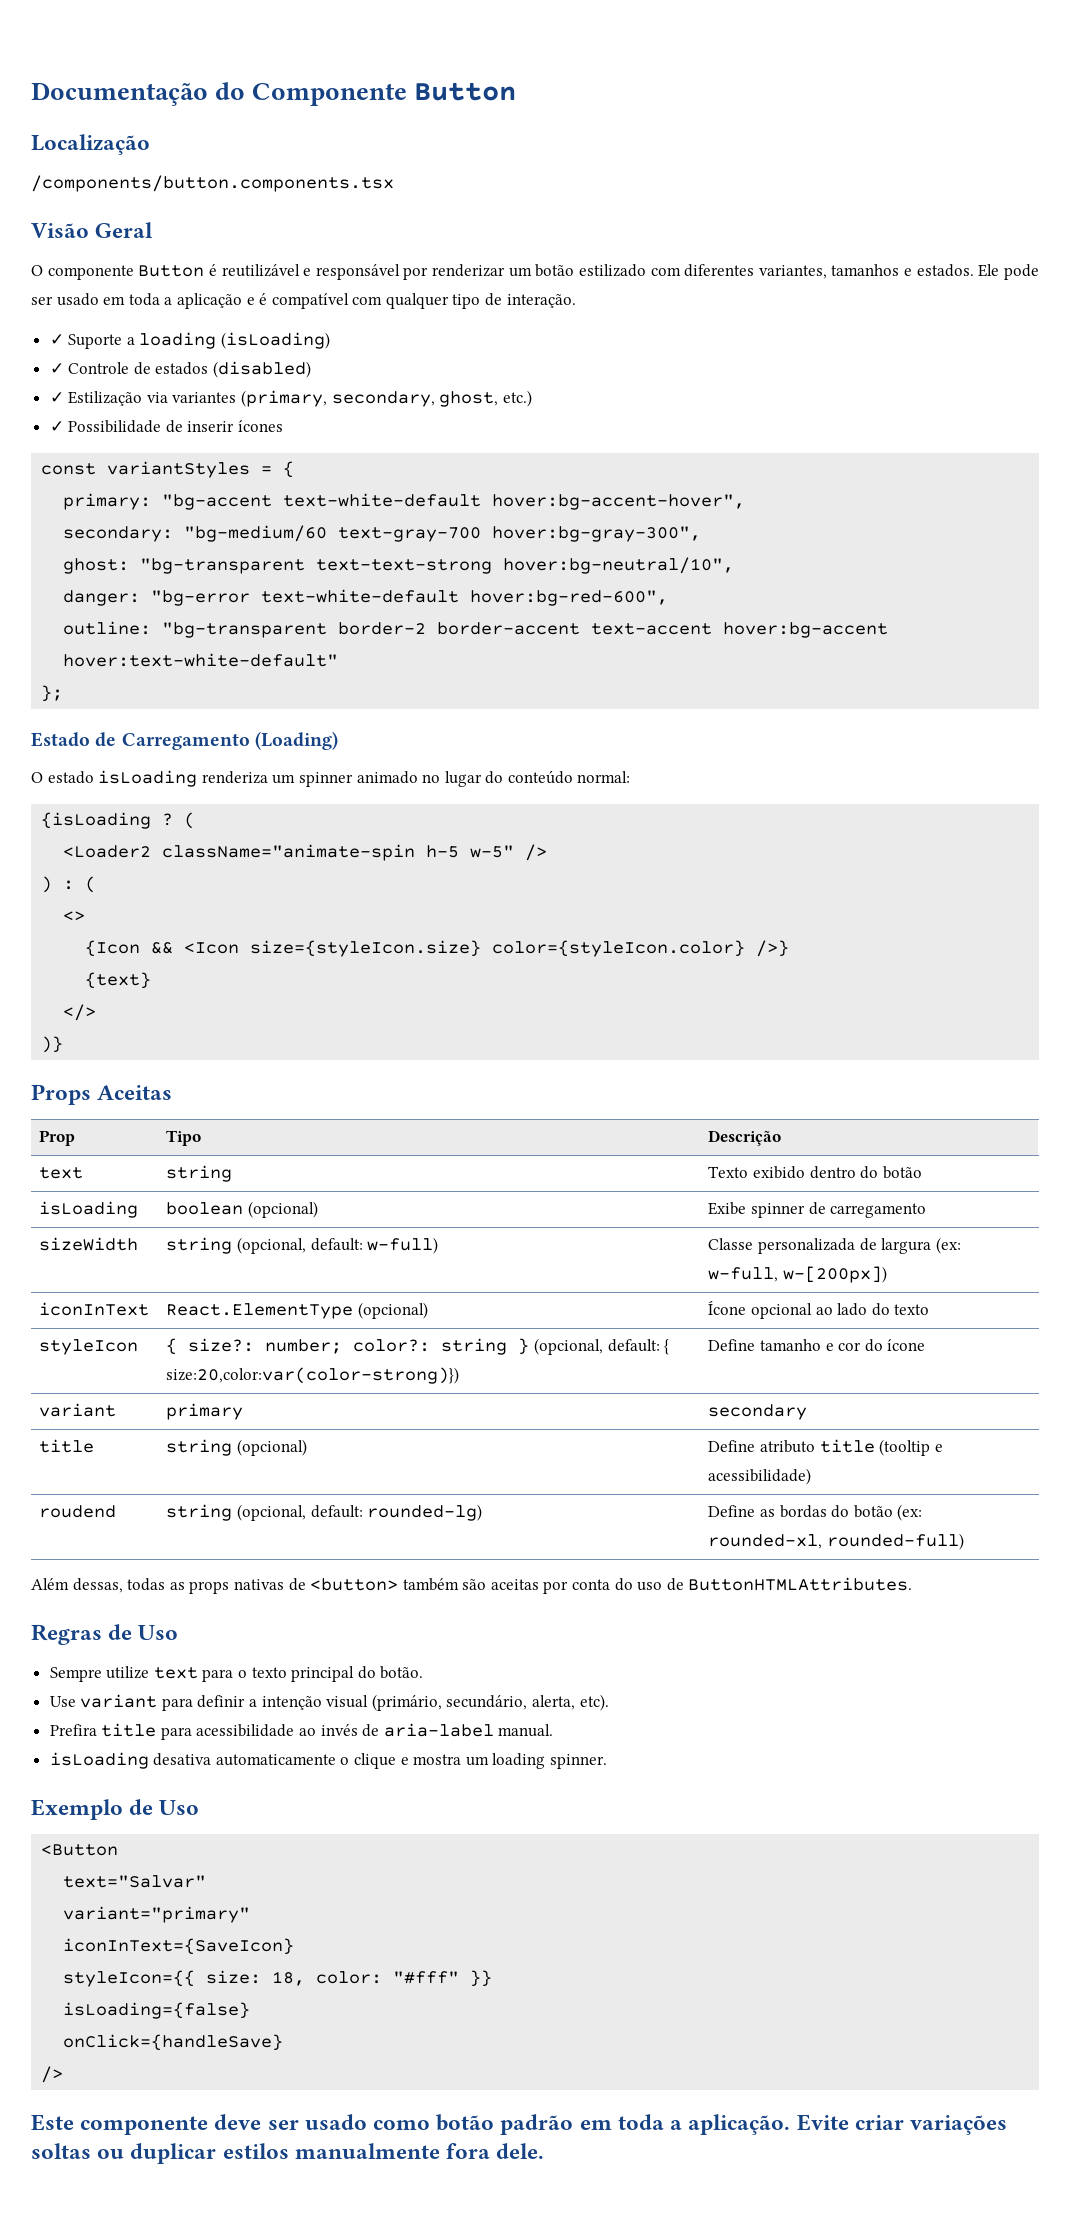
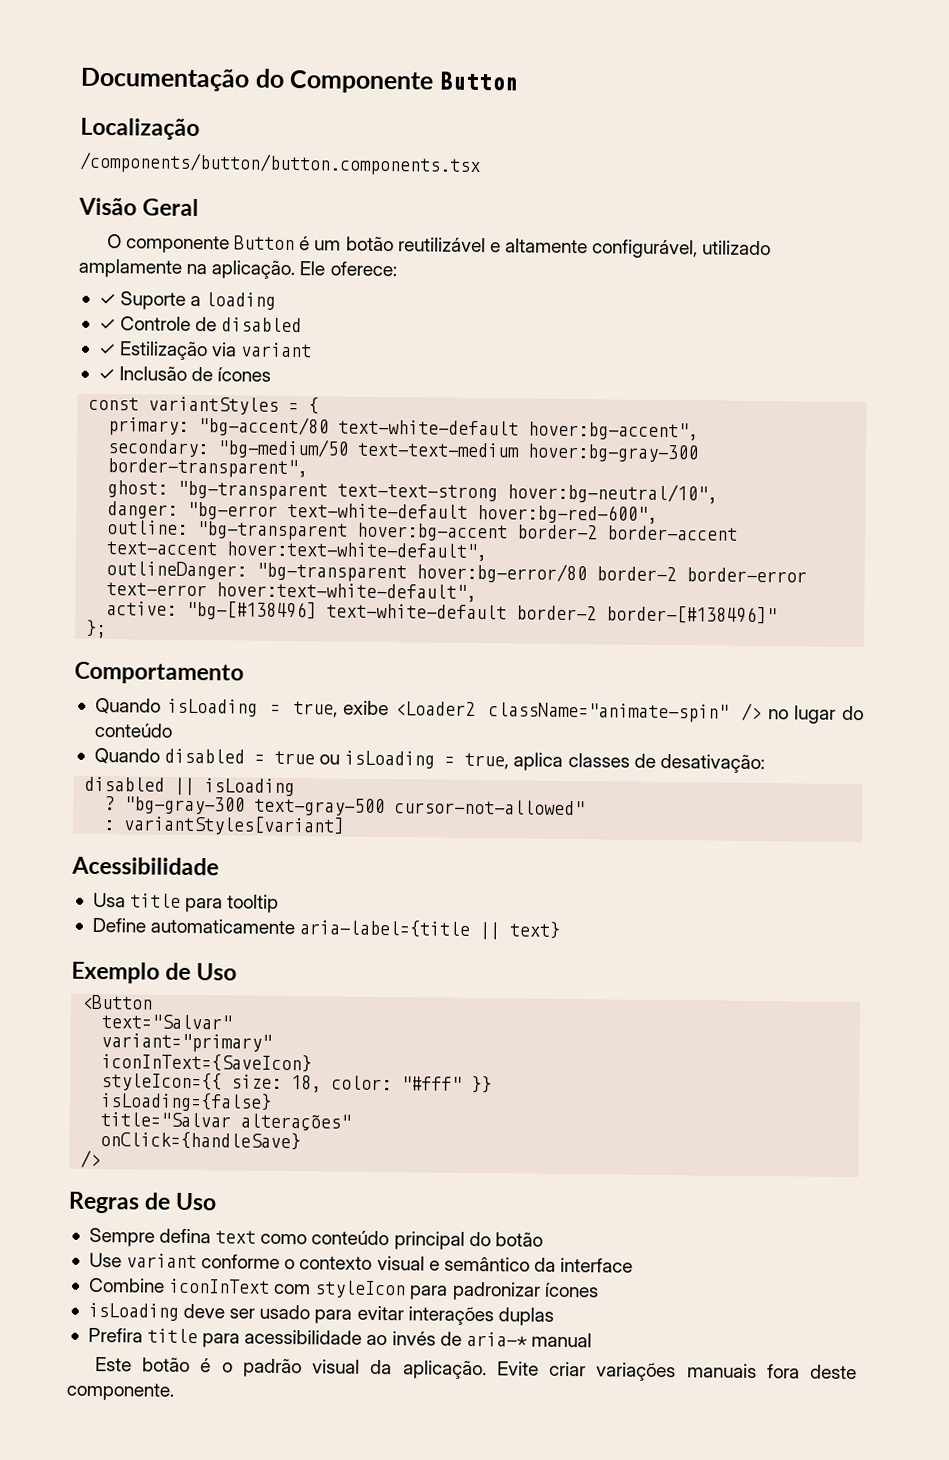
- /components/button.components.tsx
+ /components/button/button.components.tsx
- O componente Button é reutilizável e responsável por renderizar um botão estilizado com diferentes variantes, tamanhos e estados. Ele pode ser usado em toda a aplicação e é compatível com qualquer tipo de interação.
+ O componente Button é um botão reutilizável e altamente configurável, utilizado amplamente na aplicação. Ele oferece:
- ✓ Suporte a loading (isLoading)
+ ✓ Suporte a loading
- ✓ Controle de estados (disabled)
+ ✓ Controle de disabled
- ✓ Estilização via variantes (primary, secondary, ghost, etc.)
- ✓ Possibilidade de inserir ícones
+ ✓ Estilização via variant
+ ✓ Inclusão de ícones
- primary: "bg-accent text-white-default hover:bg-accent-hover",
- secondary: "bg-medium/60 text-gray-700 hover:bg-gray-300",
+ primary: "bg-accent/80 text-white-default hover:bg-accent",
+ secondary: "bg-medium/50 text-text-medium hover:bg-gray-300 border-transparent",
- outline: "bg-transparent border-2 border-accent text-accent hover:bg-accent hover:text-white-default"
+ outline: "bg-transparent hover:bg-accent border-2 border-accent text-accent hover:text-white-default",
+ outlineDanger: "bg-transparent hover:bg-error/80 border-2 border-error text-error hover:text-white-default",
+ active: "bg-[#138496] text-white-default border-2 border-[#138496]"
  };
- Estado de Carregamento (Loading)
- O estado isLoading renderiza um spinner animado no lugar do conteúdo normal:
- {isLoading ? (
- <Loader2 className="animate-spin h-5 w-5" />
- ) : (
- <>
- {Icon && <Icon size={styleIcon.size} color={styleIcon.color} />}
- {text}
- </>
- )}
- Props Aceitas
- Prop | Tipo | Descrição
- text | string | Texto exibido dentro do botão
- isLoading | boolean (opcional) | Exibe spinner de carregamento
- sizeWidth | string (opcional, default: w-full) | Classe personalizada de largura (ex: w-full, w-[200px])
- iconInText | React.ElementType (opcional) | Ícone opcional ao lado do texto
- styleIcon | { size?: number; color?: string } (opcional, default: { size:20,color:var(color-strong)}) | Define tamanho e cor do ícone
- variant | primary | secondary
- title | string (opcional) | Define atributo title (tooltip e acessibilidade)
- roudend | string (opcional, default: rounded-lg) | Define as bordas do botão (ex: rounded-xl, rounded-full)
- Além dessas, todas as props nativas de <button> também são aceitas por conta do uso de ButtonHTMLAttributes.
- Regras de Uso
- Sempre utilize text para o texto principal do botão.
- Use variant para definir a intenção visual (primário, secundário, alerta, etc).
- Prefira title para acessibilidade ao invés de aria-label manual.
- isLoading desativa automaticamente o clique e mostra um loading spinner.
+ Comportamento
+ Quando isLoading = true, exibe <Loader2 className="animate-spin" /> no lugar do conteúdo
+ Quando disabled = true ou isLoading = true, aplica classes de desativação:
+ disabled || isLoading
+ ? "bg-gray-300 text-gray-500 cursor-not-allowed"
+ : variantStyles[variant]
+ Acessibilidade
+ Usa title para tooltip
+ Define automaticamente aria-label={title || text}
+ title="Salvar alterações"
- Este componente deve ser usado como botão padrão em toda a aplicação. Evite criar variações soltas ou duplicar estilos manualmente fora dele.
+ Regras de Uso
+ Sempre defina text como conteúdo principal do botão
+ Use variant conforme o contexto visual e semântico da interface
+ Combine iconInText com styleIcon para padronizar ícones
+ isLoading deve ser usado para evitar interações duplas
+ Prefira title para acessibilidade ao invés de aria-* manual
+ Este botão é o padrão visual da aplicação. Evite criar variações manuais fora deste componente.

